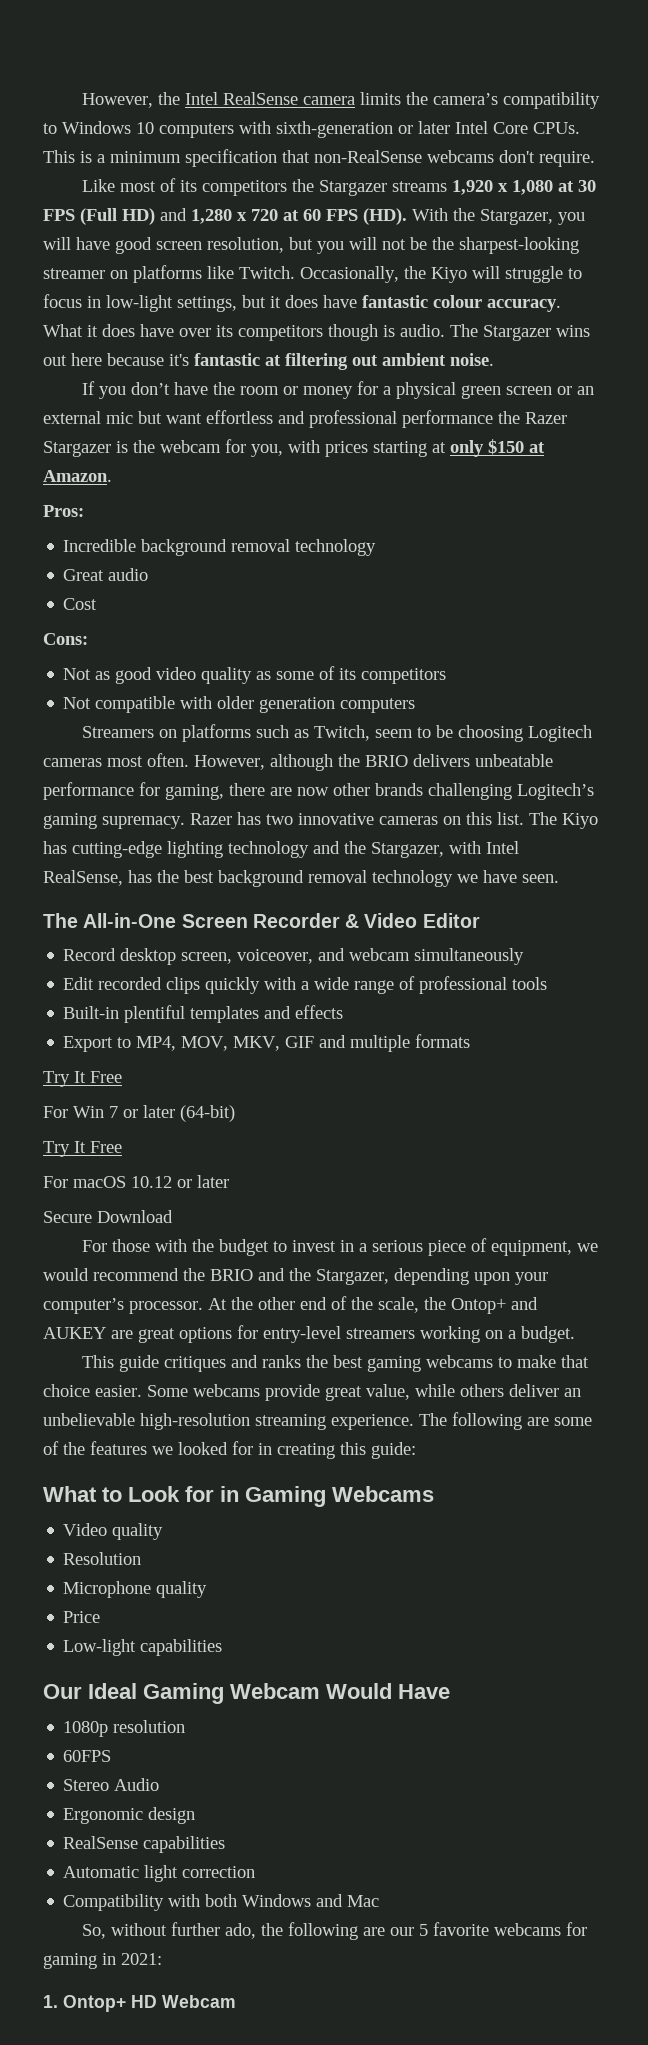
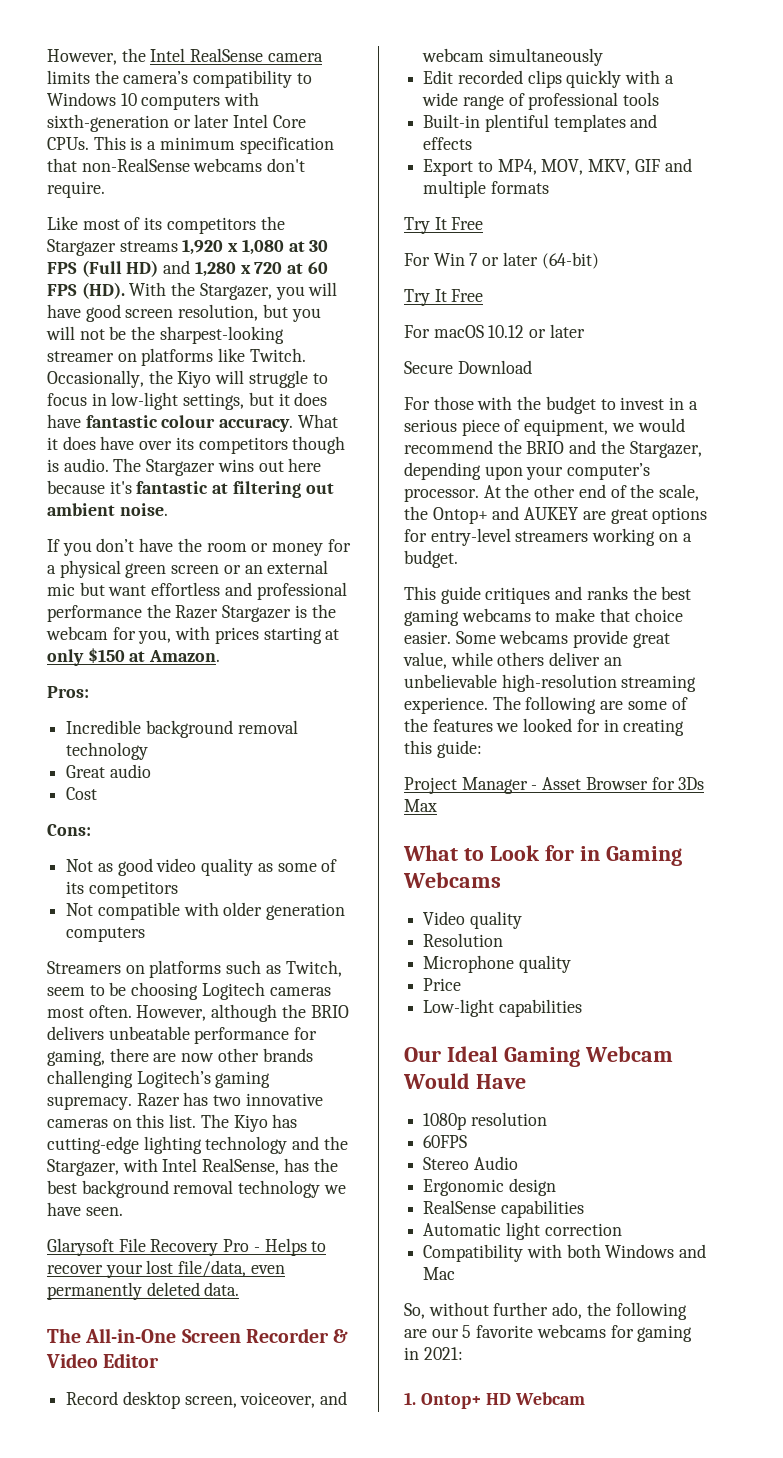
+ Glarysoft File Recovery Pro - Helps to recover your lost file/data, even permanently deleted data.
+ Project Manager - Asset Browser for 3Ds Max

